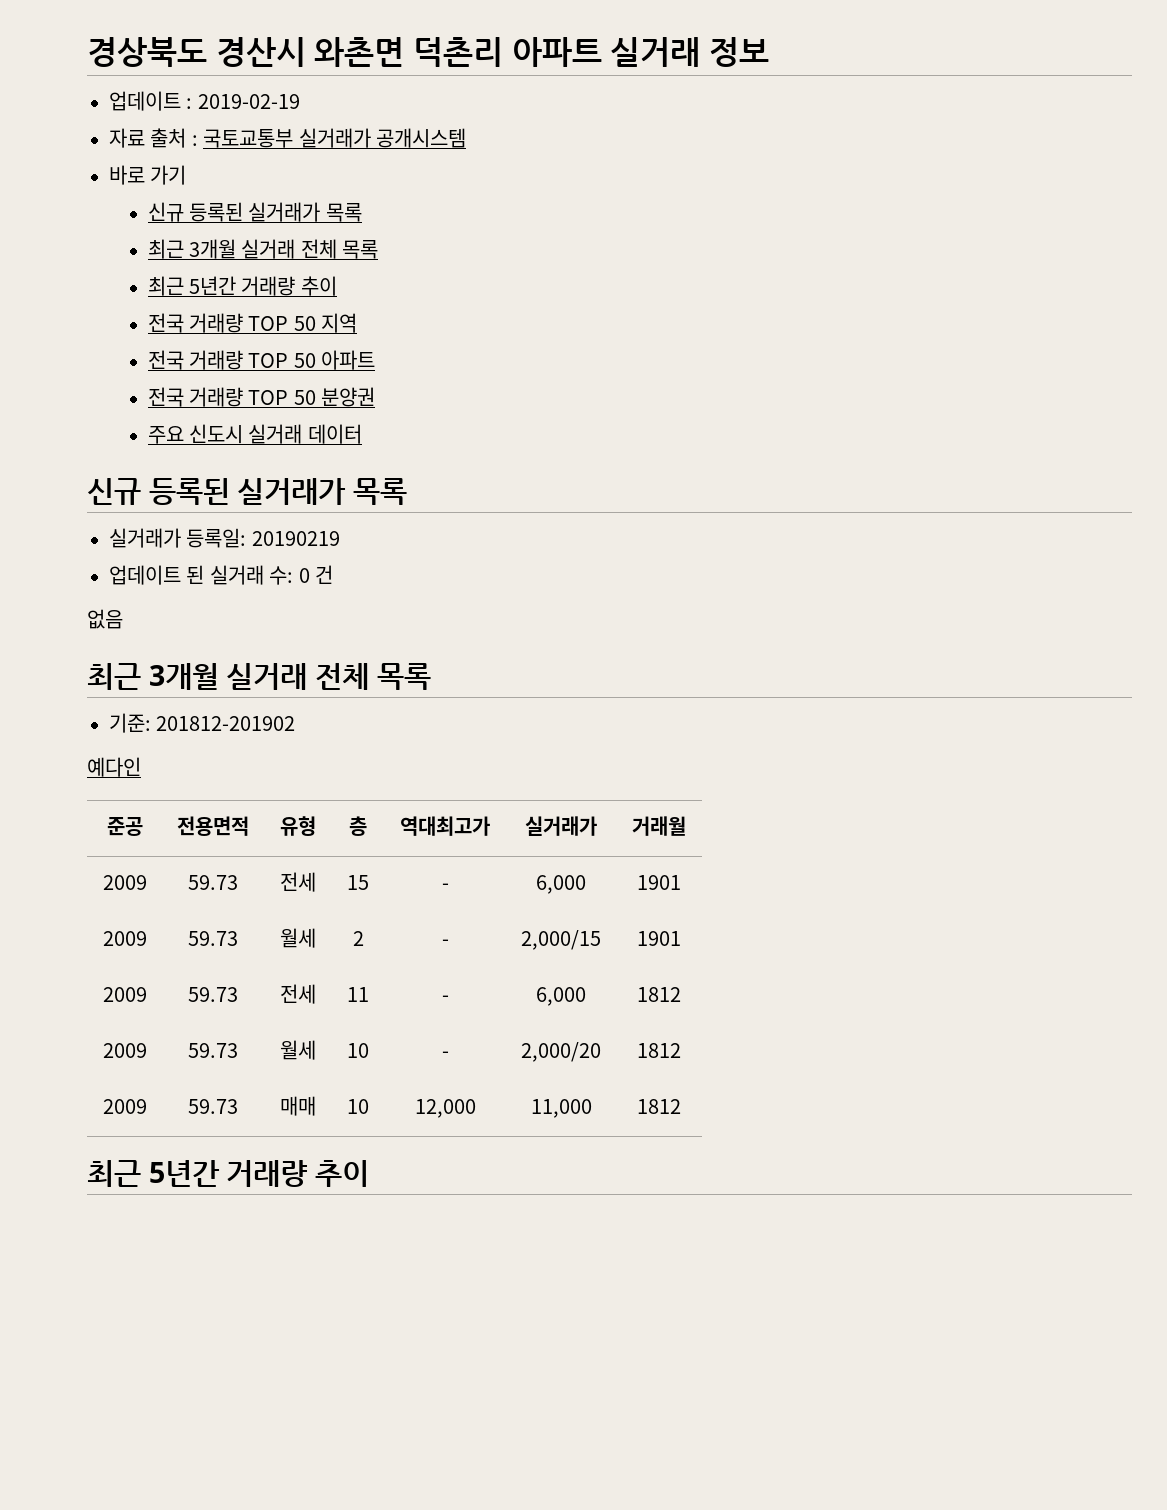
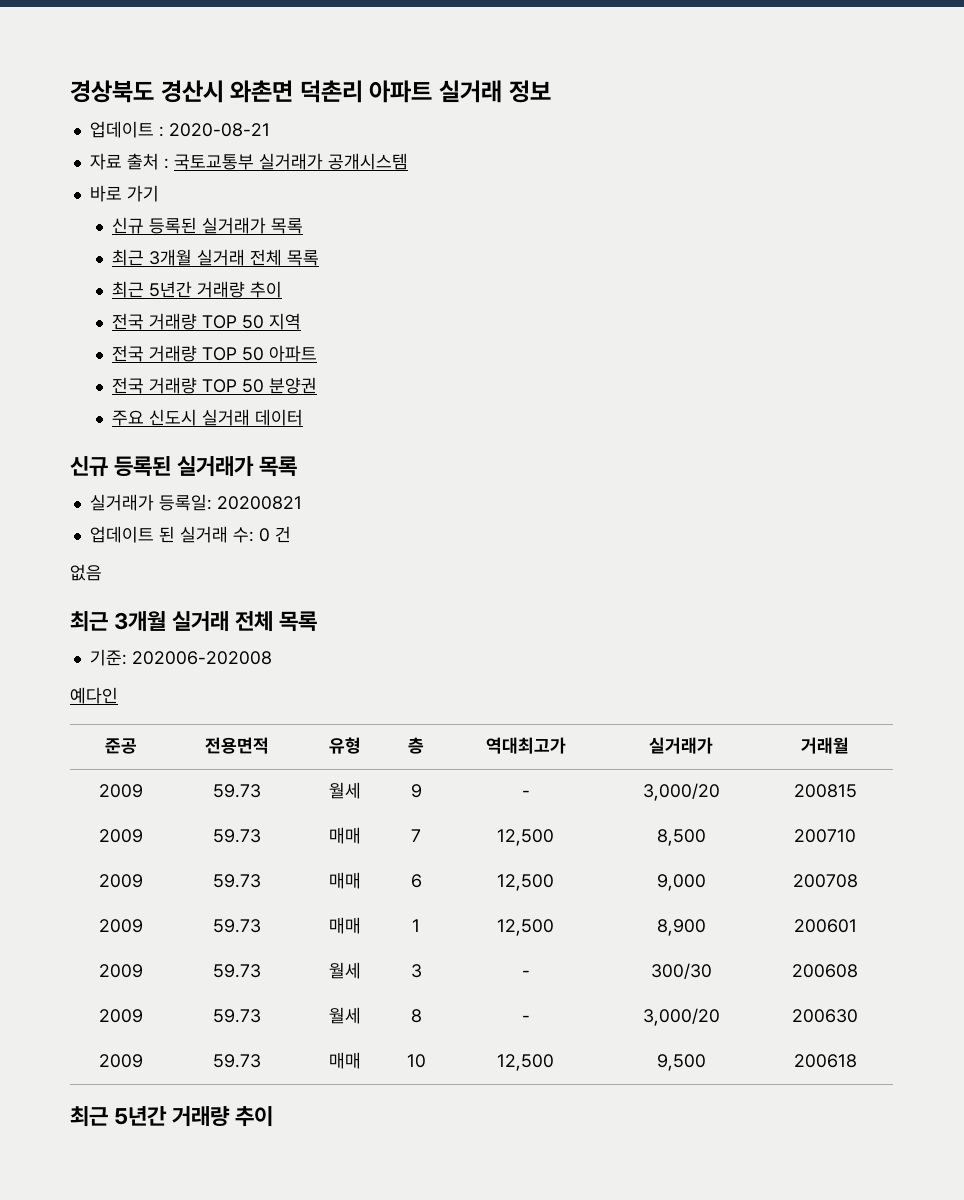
- 업데이트 : 2019-02-19
+ 업데이트 : 2020-08-21
- 실거래가 등록일: 20190219
+ 실거래가 등록일: 20200821
- 기준: 201812-201902
+ 기준: 202006-202008
- 2009 | 59.73 | 전세 | 15 | - | 6,000 | 1901
- 2009 | 59.73 | 월세 | 2 | - | 2,000/15 | 1901
- 2009 | 59.73 | 전세 | 11 | - | 6,000 | 1812
- 2009 | 59.73 | 월세 | 10 | - | 2,000/20 | 1812
+ 2009 | 59.73 | 월세 | 9 | - | 3,000/20 | 200815
+ 2009 | 59.73 | 매매 | 7 | 12,500 | 8,500 | 200710
+ 2009 | 59.73 | 매매 | 6 | 12,500 | 9,000 | 200708
+ 2009 | 59.73 | 매매 | 1 | 12,500 | 8,900 | 200601
+ 2009 | 59.73 | 월세 | 3 | - | 300/30 | 200608
+ 2009 | 59.73 | 월세 | 8 | - | 3,000/20 | 200630
- 2009 | 59.73 | 매매 | 10 | 12,000 | 11,000 | 1812
+ 2009 | 59.73 | 매매 | 10 | 12,500 | 9,500 | 200618

